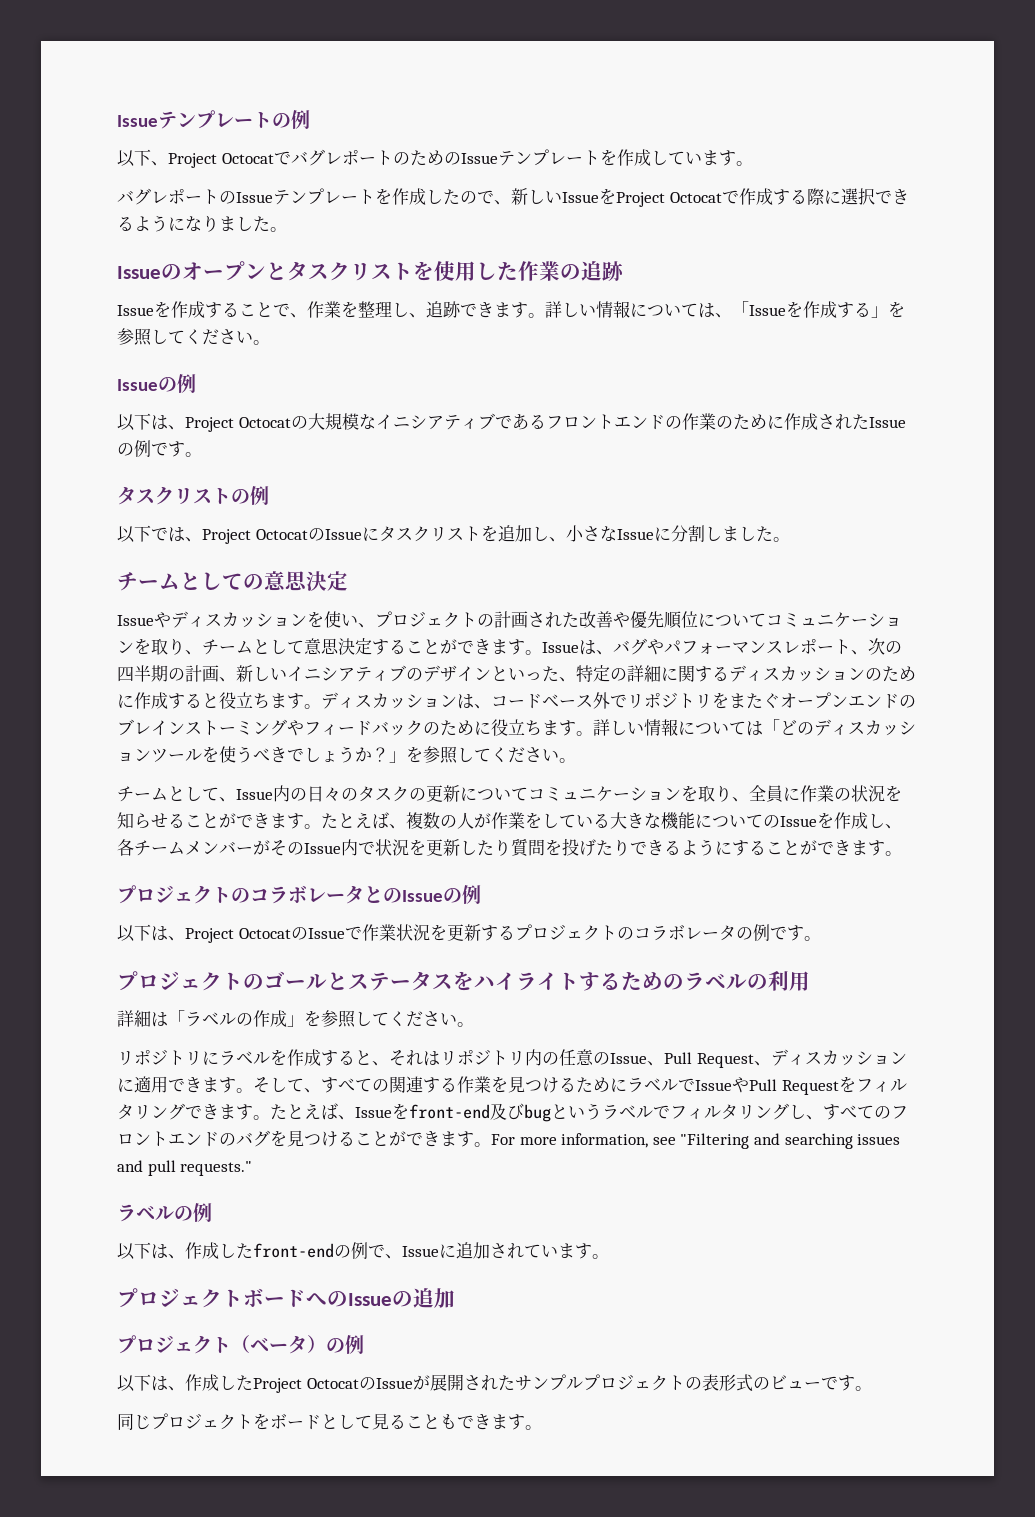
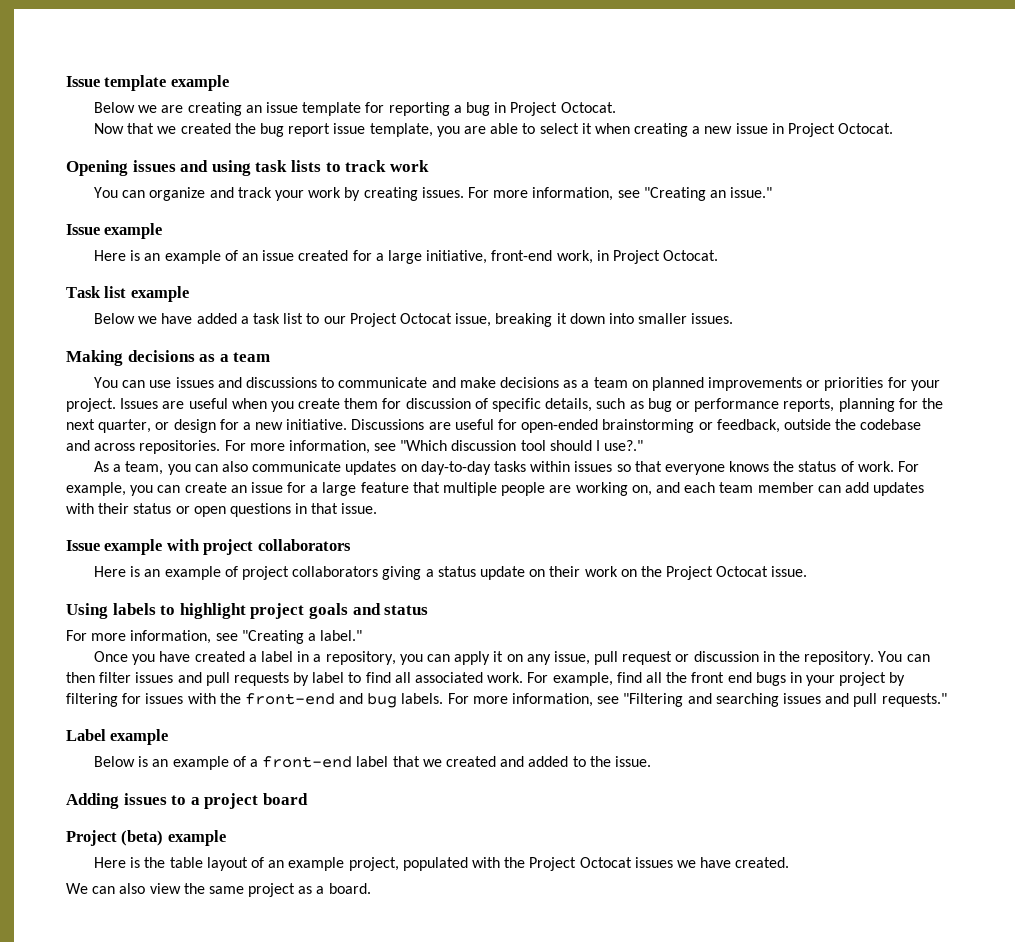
- Issueテンプレートの例
- 以下、Project OctocatでバグレポートのためのIssueテンプレートを作成しています。
- バグレポートのIssueテンプレートを作成したので、新しいIssueをProject Octocatで作成する際に選択できるようになりました。
- Issueのオープンとタスクリストを使用した作業の追跡
- Issueを作成することで、作業を整理し、追跡できます。詳しい情報については、「Issueを作成する」を参照してください。
- Issueの例
- 以下は、Project Octocatの大規模なイニシアティブであるフロントエンドの作業のために作成されたIssueの例です。
- タスクリストの例
- 以下では、Project OctocatのIssueにタスクリストを追加し、小さなIssueに分割しました。
- チームとしての意思決定
- Issueやディスカッションを使い、プロジェクトの計画された改善や優先順位についてコミュニケーションを取り、チームとして意思決定することができます。Issueは、バグやパフォーマンスレポート、次の四半期の計画、新しいイニシアティブのデザインといった、特定の詳細に関するディスカッションのために作成すると役立ちます。ディスカッションは、コードベース外でリポジトリをまたぐオープンエンドのブレインストーミングやフィードバックのために役立ちます。詳しい情報については「どのディスカッションツールを使うべきでしょうか？」を参照してください。
- チームとして、Issue内の日々のタスクの更新についてコミュニケーションを取り、全員に作業の状況を知らせることができます。たとえば、複数の人が作業をしている大きな機能についてのIssueを作成し、各チームメンバーがそのIssue内で状況を更新したり質問を投げたりできるようにすることができます。
- プロジェクトのコラボレータとのIssueの例
- 以下は、Project OctocatのIssueで作業状況を更新するプロジェクトのコラボレータの例です。
- プロジェクトのゴールとステータスをハイライトするためのラベルの利用
- 詳細は「ラベルの作成」を参照してください。
- リポジトリにラベルを作成すると、それはリポジトリ内の任意のIssue、Pull Request、ディスカッションに適用できます。そして、すべての関連する作業を見つけるためにラベルでIssueやPull Requestをフィルタリングできます。たとえば、Issueをfront-end及びbugというラベルでフィルタリングし、すべてのフロントエンドのバグを見つけることができます。
+ Issue template example
+ Below we are creating an issue template for reporting a bug in Project Octocat.
+ Now that we created the bug report issue template, you are able to select it when creating a new issue in Project Octocat.
+ Opening issues and using task lists to track work
+ You can organize and track your work by creating issues. For more information, see "Creating an issue."
+ Issue example
+ Here is an example of an issue created for a large initiative, front-end work, in Project Octocat.
+ Task list example
+ Below we have added a task list to our Project Octocat issue, breaking it down into smaller issues.
+ Making decisions as a team
+ You can use issues and discussions to communicate and make decisions as a team on planned improvements or priorities for your project. Issues are useful when you create them for discussion of specific details, such as bug or performance reports, planning for the next quarter, or design for a new initiative. Discussions are useful for open-ended brainstorming or feedback, outside the codebase and across repositories. For more information, see "Which discussion tool should I use?."
+ As a team, you can also communicate updates on day-to-day tasks within issues so that everyone knows the status of work. For example, you can create an issue for a large feature that multiple people are working on, and each team member can add updates with their status or open questions in that issue.
+ Issue example with project collaborators
+ Here is an example of project collaborators giving a status update on their work on the Project Octocat issue.
+ Using labels to highlight project goals and status
+ For more information, see "Creating a label."
+ Once you have created a label in a repository, you can apply it on any issue, pull request or discussion in the repository. You can then filter issues and pull requests by label to find all associated work. For example, find all the front end bugs in your project by filtering for issues with the front-end and bug labels.
- ラベルの例
- 以下は、作成したfront-endの例で、Issueに追加されています。
- プロジェクトボードへのIssueの追加
- プロジェクト（ベータ）の例
- 以下は、作成したProject OctocatのIssueが展開されたサンプルプロジェクトの表形式のビューです。
- 同じプロジェクトをボードとして見ることもできます。
+ Label example
+ Below is an example of a front-end label that we created and added to the issue.
+ Adding issues to a project board
+ Project (beta) example
+ Here is the table layout of an example project, populated with the Project Octocat issues we have created.
+ We can also view the same project as a board.

